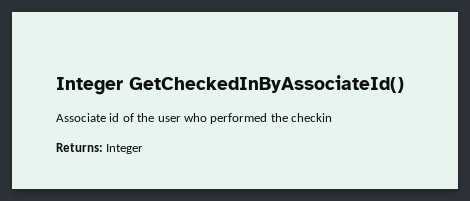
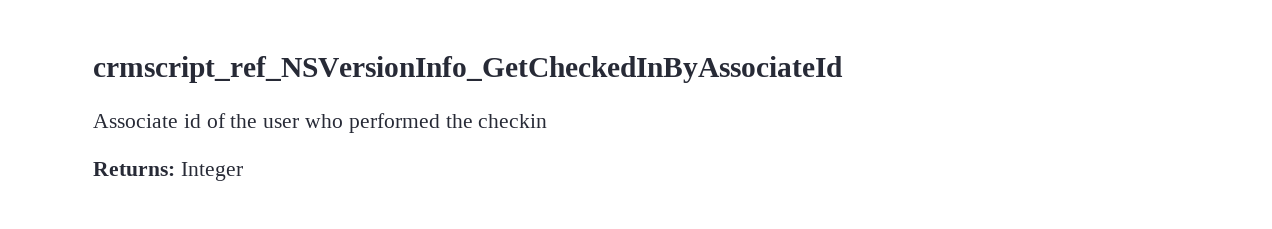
- Integer GetCheckedInByAssociateId()
+ crmscript_ref_NSVersionInfo_GetCheckedInByAssociateId

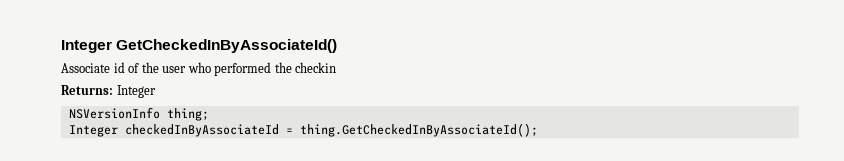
- crmscript_ref_NSVersionInfo_GetCheckedInByAssociateId
+ Integer GetCheckedInByAssociateId()
+ NSVersionInfo thing;
+ Integer checkedInByAssociateId = thing.GetCheckedInByAssociateId();

